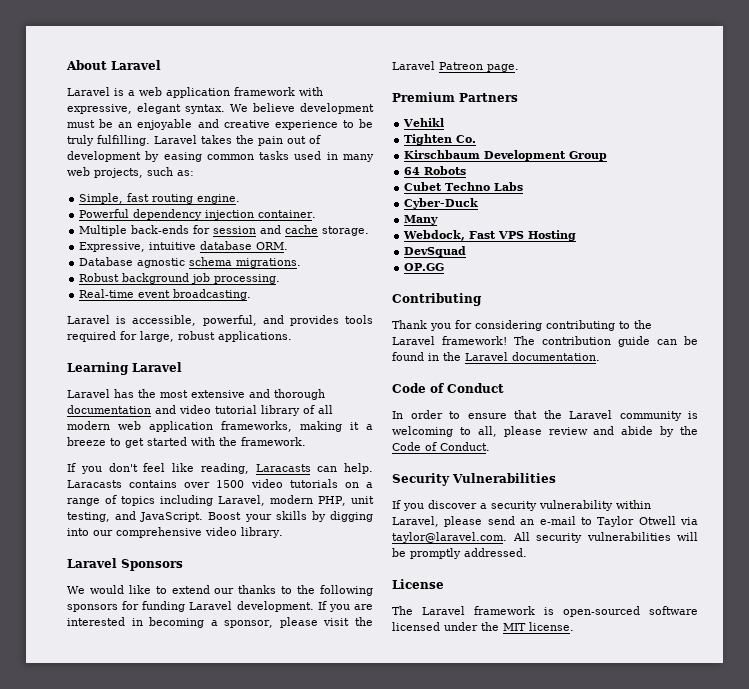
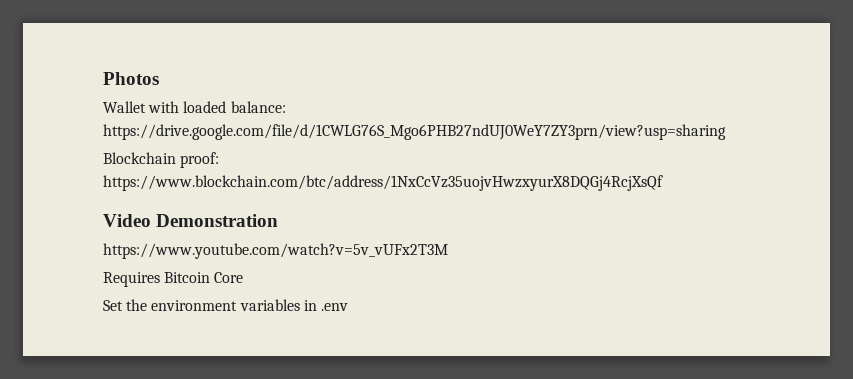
- About Laravel
- Laravel is a web application framework with expressive, elegant syntax. We believe development must be an enjoyable and creative experience to be truly fulfilling. Laravel takes the pain out of development by easing common tasks used in many web projects, such as:
- Simple, fast routing engine.
- Powerful dependency injection container.
- Multiple back-ends for session and cache storage.
- Expressive, intuitive database ORM.
- Database agnostic schema migrations.
- Robust background job processing.
- Real-time event broadcasting.
- Laravel is accessible, powerful, and provides tools required for large, robust applications.
- Learning Laravel
- Laravel has the most extensive and thorough documentation and video tutorial library of all modern web application frameworks, making it a breeze to get started with the framework.
- If you don't feel like reading, Laracasts can help. Laracasts contains over 1500 video tutorials on a range of topics including Laravel, modern PHP, unit testing, and JavaScript. Boost your skills by digging into our comprehensive video library.
- Laravel Sponsors
- We would like to extend our thanks to the following sponsors for funding Laravel development. If you are interested in becoming a sponsor, please visit the Laravel Patreon page.
- Premium Partners
- Vehikl
- Tighten Co.
- Kirschbaum Development Group
- 64 Robots
- Cubet Techno Labs
- Cyber-Duck
- Many
- Webdock, Fast VPS Hosting
- DevSquad
- OP.GG
- Contributing
- Thank you for considering contributing to the Laravel framework! The contribution guide can be found in the Laravel documentation.
- Code of Conduct
- In order to ensure that the Laravel community is welcoming to all, please review and abide by the Code of Conduct.
- Security Vulnerabilities
- If you discover a security vulnerability within Laravel, please send an e-mail to Taylor Otwell via taylor@laravel.com. All security vulnerabilities will be promptly addressed.
- License
- The Laravel framework is open-sourced software licensed under the MIT license.
+ Photos
+ Wallet with loaded balance: https://drive.google.com/file/d/1CWLG76S_Mgo6PHB27ndUJ0WeY7ZY3prn/view?usp=sharing
+ Blockchain proof: https://www.blockchain.com/btc/address/1NxCcVz35uojvHwzxyurX8DQGj4RcjXsQf
+ Video Demonstration
+ https://www.youtube.com/watch?v=5v_vUFx2T3M
+ Requires Bitcoin Core
+ Set the environment variables in .env

